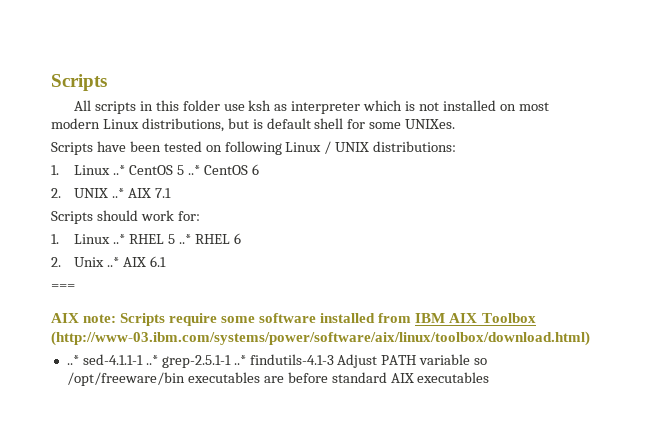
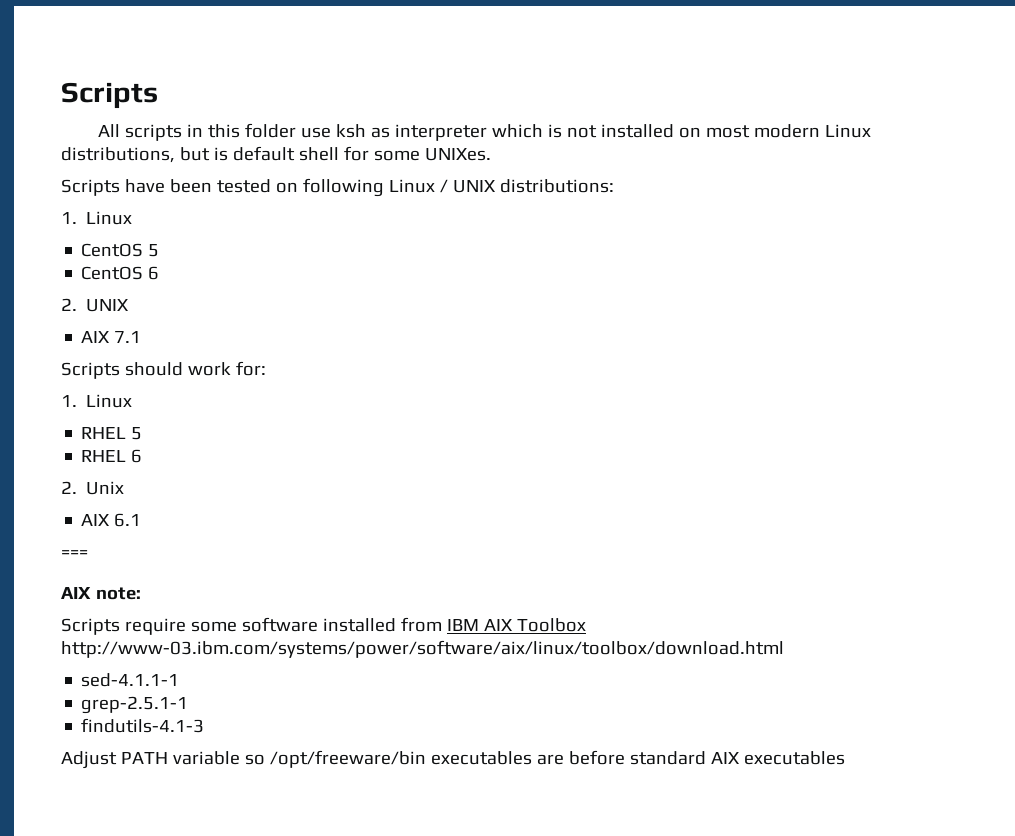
  Scripts have been tested on following Linux / UNIX distributions:
- 1. Linux ..* CentOS 5 ..* CentOS 6
+ 1. Linux
+ CentOS 5
+ CentOS 6
- 2. UNIX ..* AIX 7.1
+ 2. UNIX
+ AIX 7.1
  Scripts should work for:
- 1. Linux ..* RHEL 5 ..* RHEL 6
+ 1. Linux
+ RHEL 5
+ RHEL 6
- 2. Unix ..* AIX 6.1
+ 2. Unix
+ AIX 6.1
- AIX note: Scripts require some software installed from IBM AIX Toolbox (http://www-03.ibm.com/systems/power/software/aix/linux/toolbox/download.html)
- ..* sed-4.1.1-1 ..* grep-2.5.1-1 ..* findutils-4.1-3 Adjust PATH variable so /opt/freeware/bin executables are before standard AIX executables
+ AIX note:
+ Scripts require some software installed from IBM AIX Toolbox http://www-03.ibm.com/systems/power/software/aix/linux/toolbox/download.html
+ sed-4.1.1-1
+ grep-2.5.1-1
+ findutils-4.1-3
+ Adjust PATH variable so /opt/freeware/bin executables are before standard AIX executables

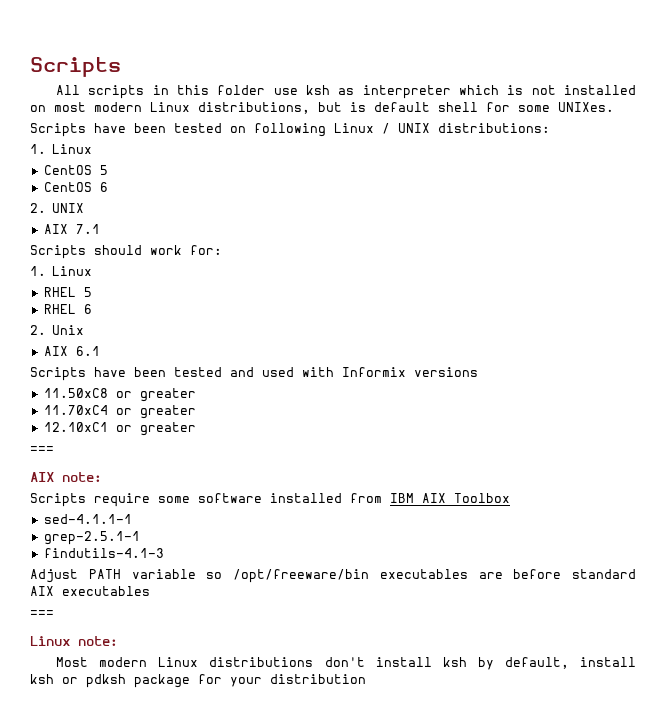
+ Scripts have been tested and used with Informix versions
+ 11.50xC8 or greater
+ 11.70xC4 or greater
+ 12.10xC1 or greater
- Scripts require some software installed from IBM AIX Toolbox http://www-03.ibm.com/systems/power/software/aix/linux/toolbox/download.html
+ Scripts require some software installed from IBM AIX Toolbox
  Adjust PATH variable so /opt/freeware/bin executables are before standard AIX executables
+ ===
+ Linux note:
+ Most modern Linux distributions don't install ksh by default, install ksh or pdksh package for your distribution

